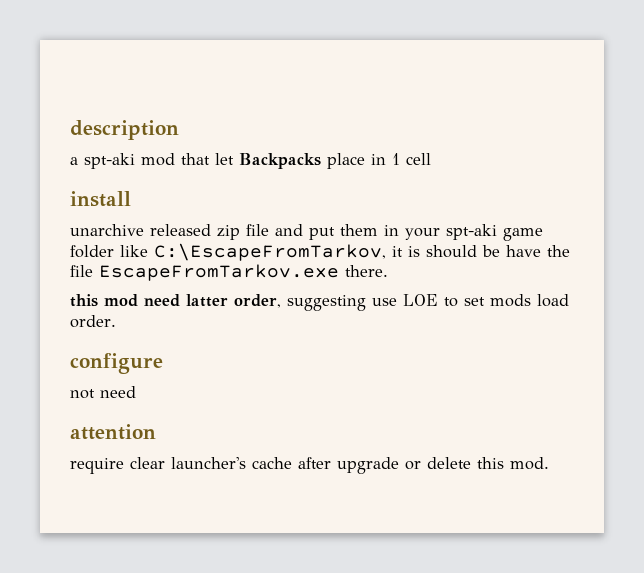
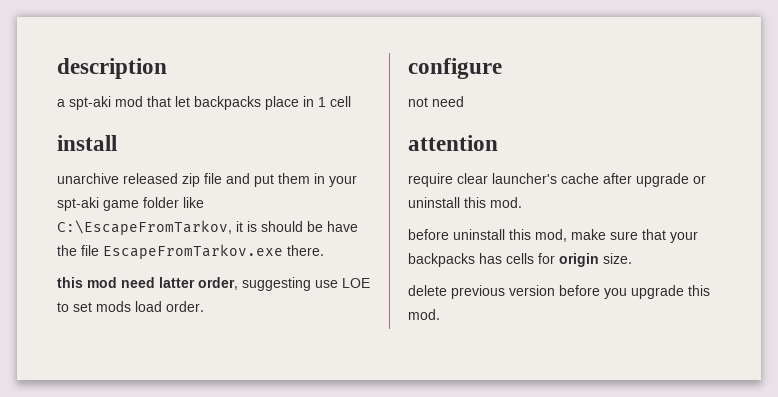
- a spt-aki mod that let Backpacks place in 1 cell
+ a spt-aki mod that let backpacks place in 1 cell
- require clear launcher's cache after upgrade or delete this mod.
+ require clear launcher's cache after upgrade or uninstall this mod.
+ before uninstall this mod, make sure that your backpacks has cells for origin size.
+ delete previous version before you upgrade this mod.

